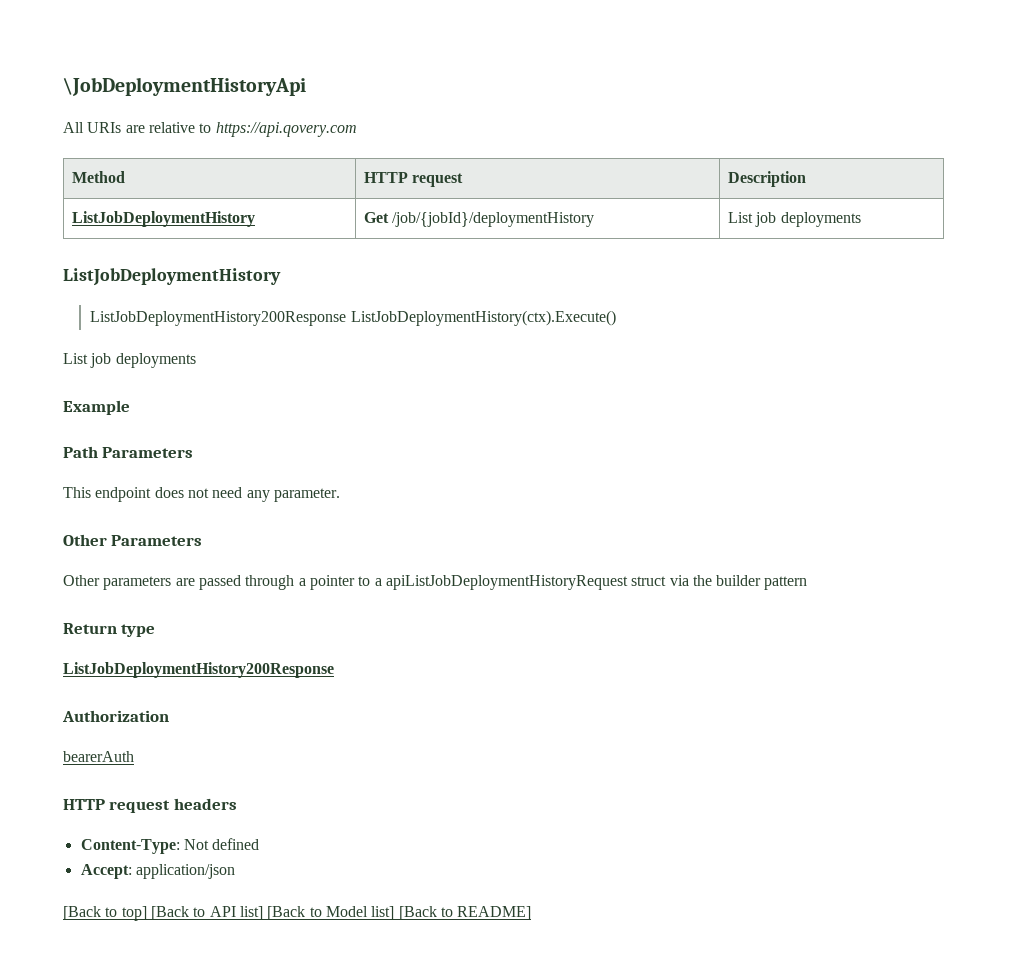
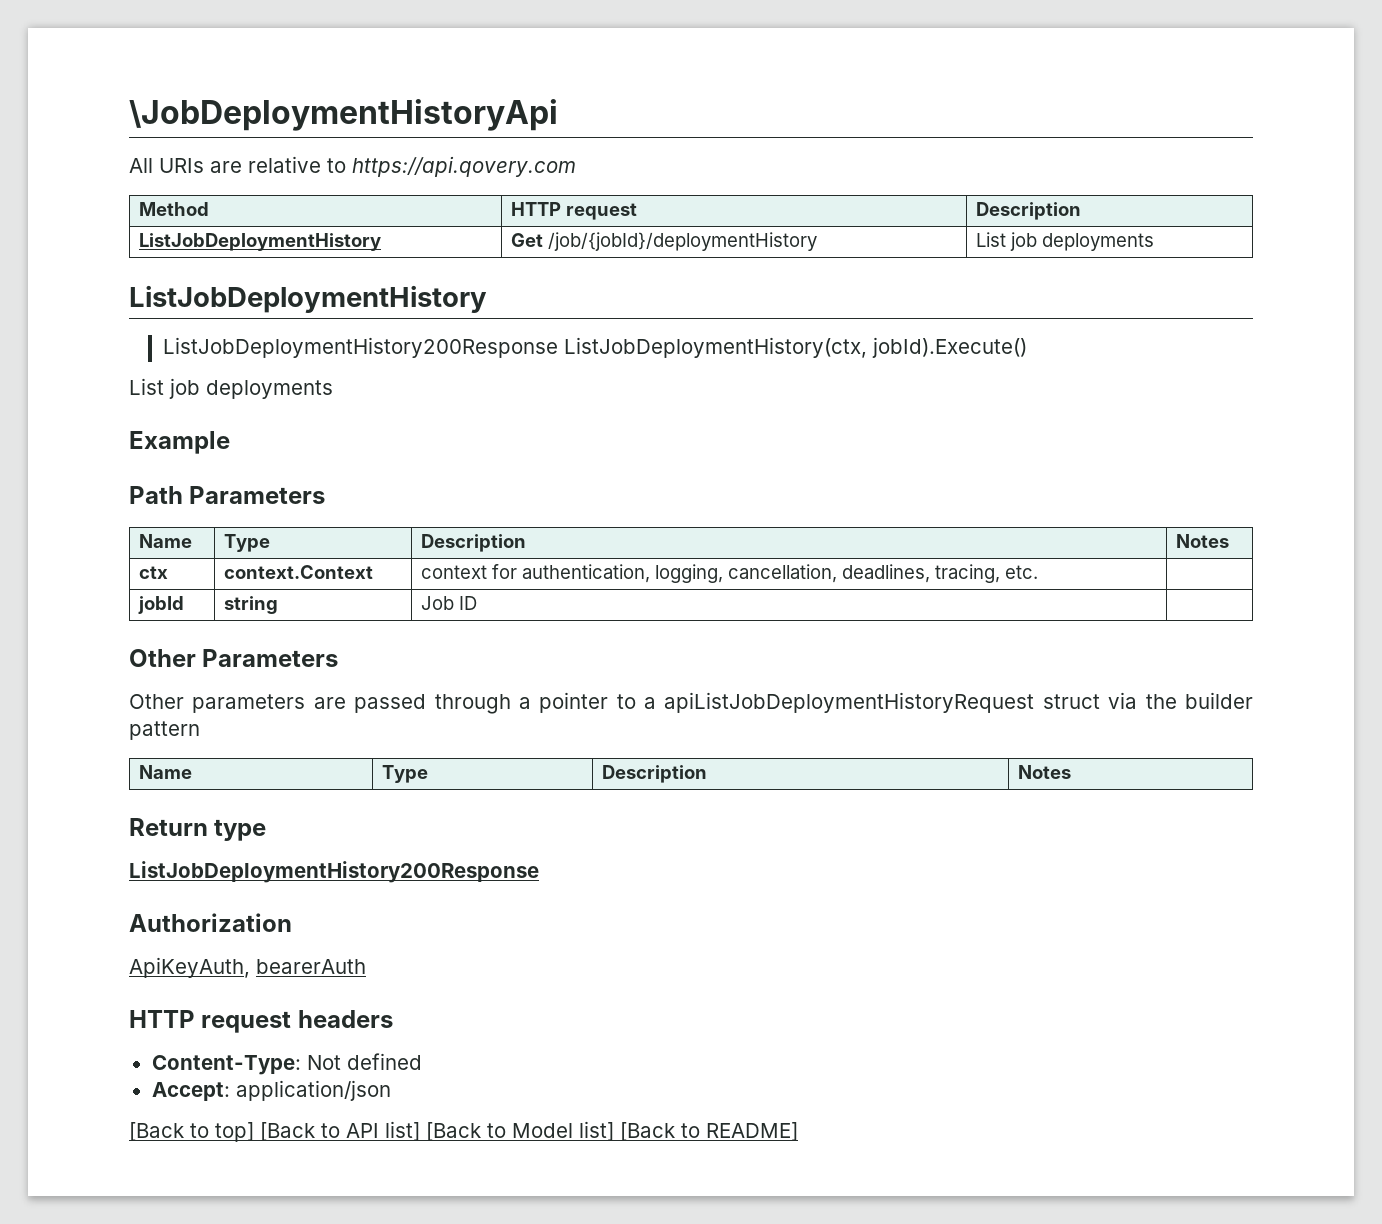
- ListJobDeploymentHistory200Response ListJobDeploymentHistory(ctx).Execute()
+ ListJobDeploymentHistory200Response ListJobDeploymentHistory(ctx, jobId).Execute()
  Path Parameters
- This endpoint does not need any parameter.
+ Name | Type | Description | Notes
+ ctx | context.Context | context for authentication, logging, cancellation, deadlines, tracing, etc. |
+ jobId | string | Job ID |
  Other parameters are passed through a pointer to a apiListJobDeploymentHistoryRequest struct via the builder pattern
+ Name | Type | Description | Notes
- bearerAuth
+ ApiKeyAuth, bearerAuth

